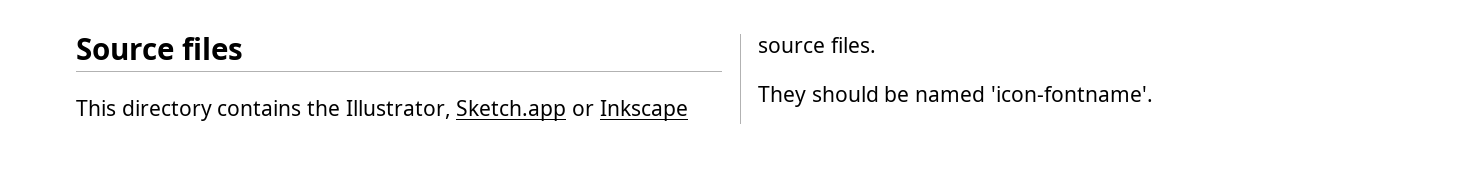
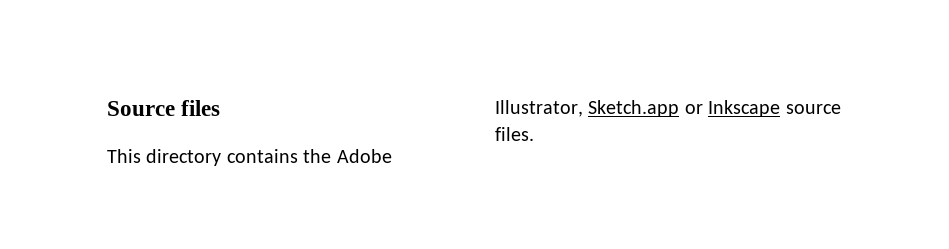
- This directory contains the Illustrator, Sketch.app or Inkscape source files.
+ This directory contains the Adobe Illustrator, Sketch.app or Inkscape source files.
- They should be named 'icon-fontname'.

